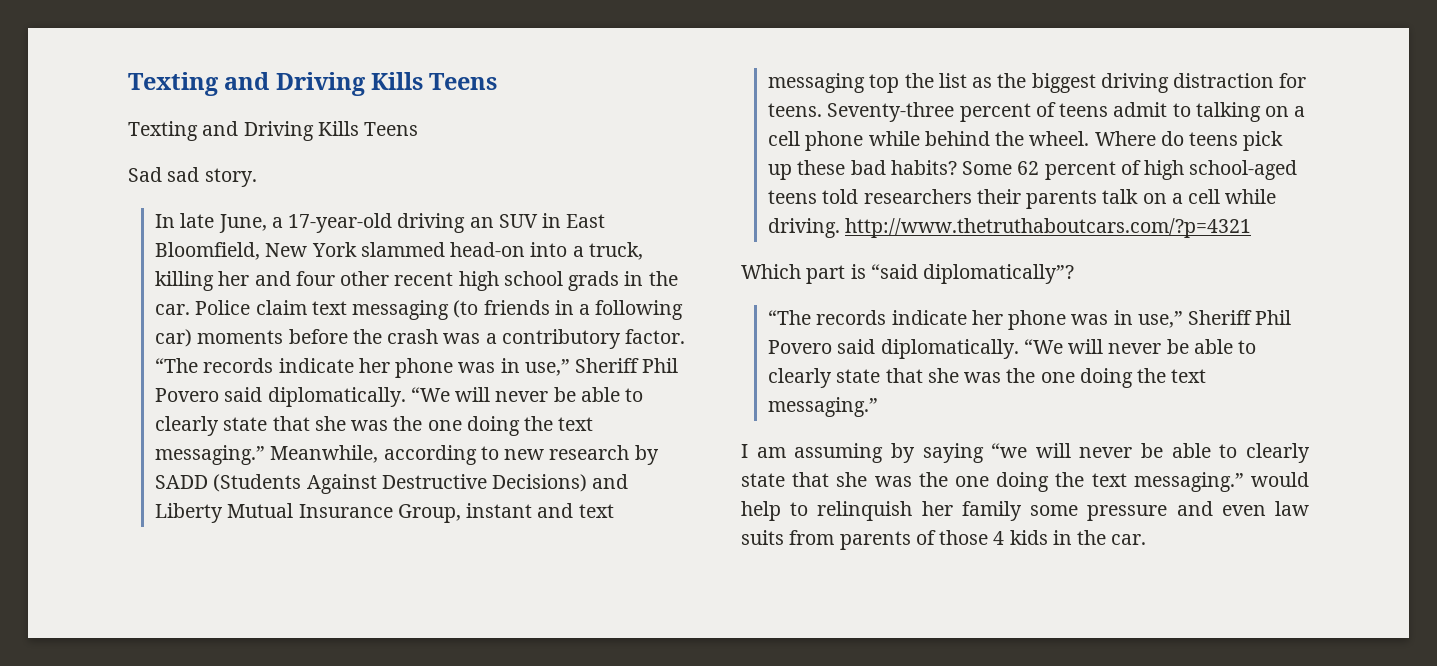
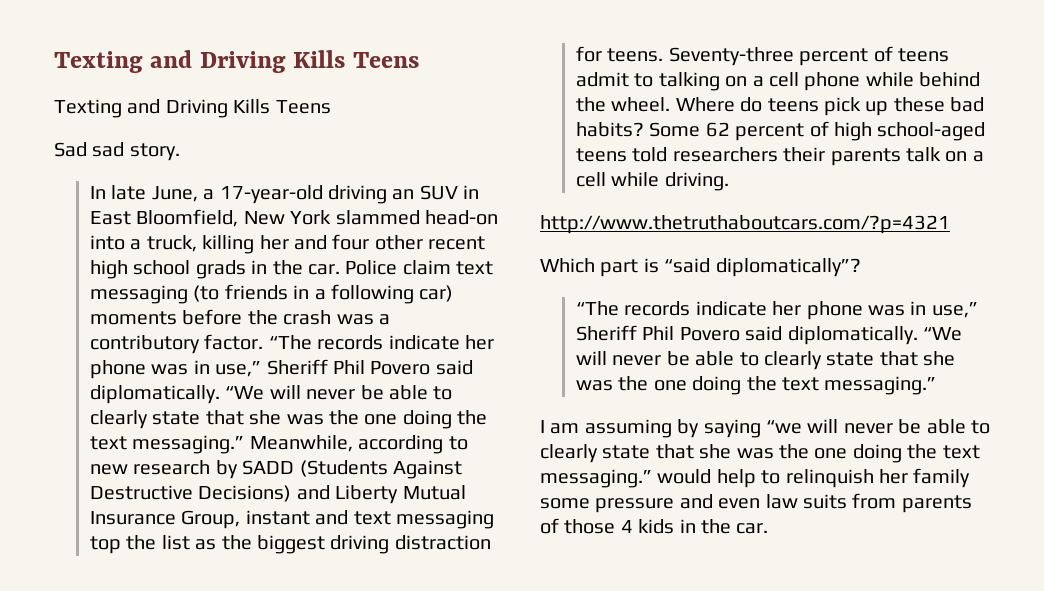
- Some 62 percent of high school-aged teens told researchers their parents talk on a cell while driving. http://www.thetruthaboutcars.com/?p=4321
+ Some 62 percent of high school-aged teens told researchers their parents talk on a cell while driving.
+ http://www.thetruthaboutcars.com/?p=4321

